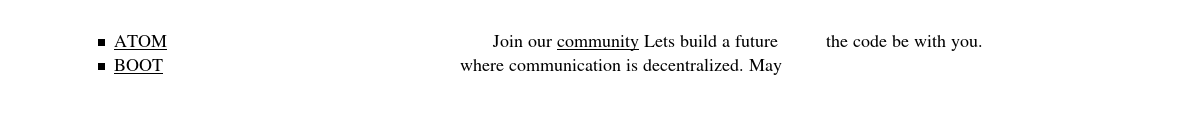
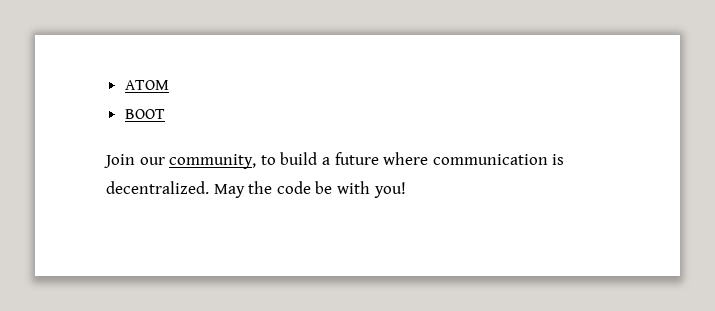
- Join our community Lets build a future where communication is decentralized.
+ Join our community, to build a future where communication is decentralized.
- May the code be with you.
+ May the code be with you!

